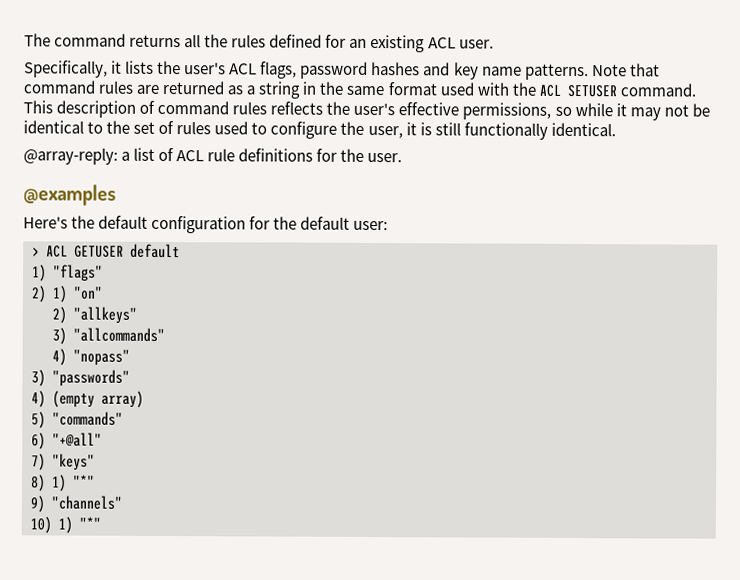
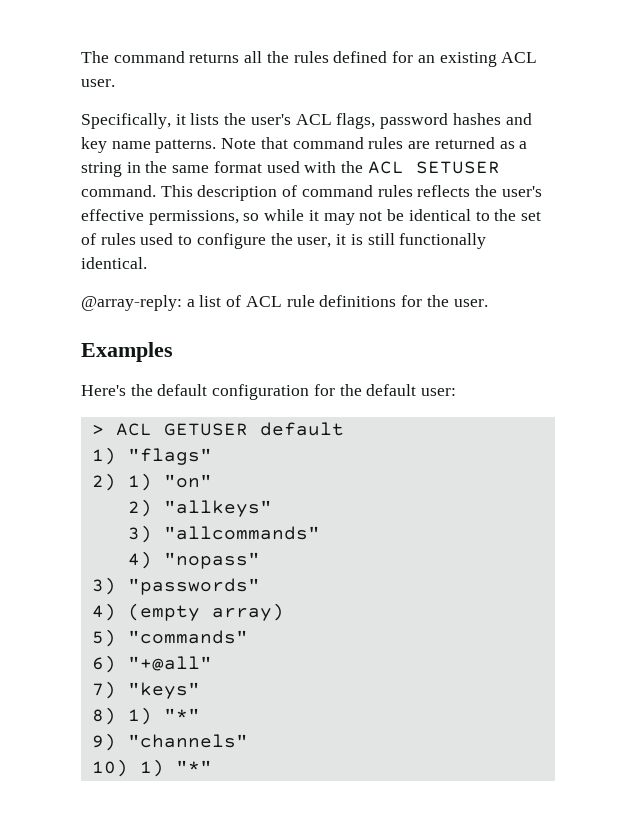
- @examples
+ Examples

